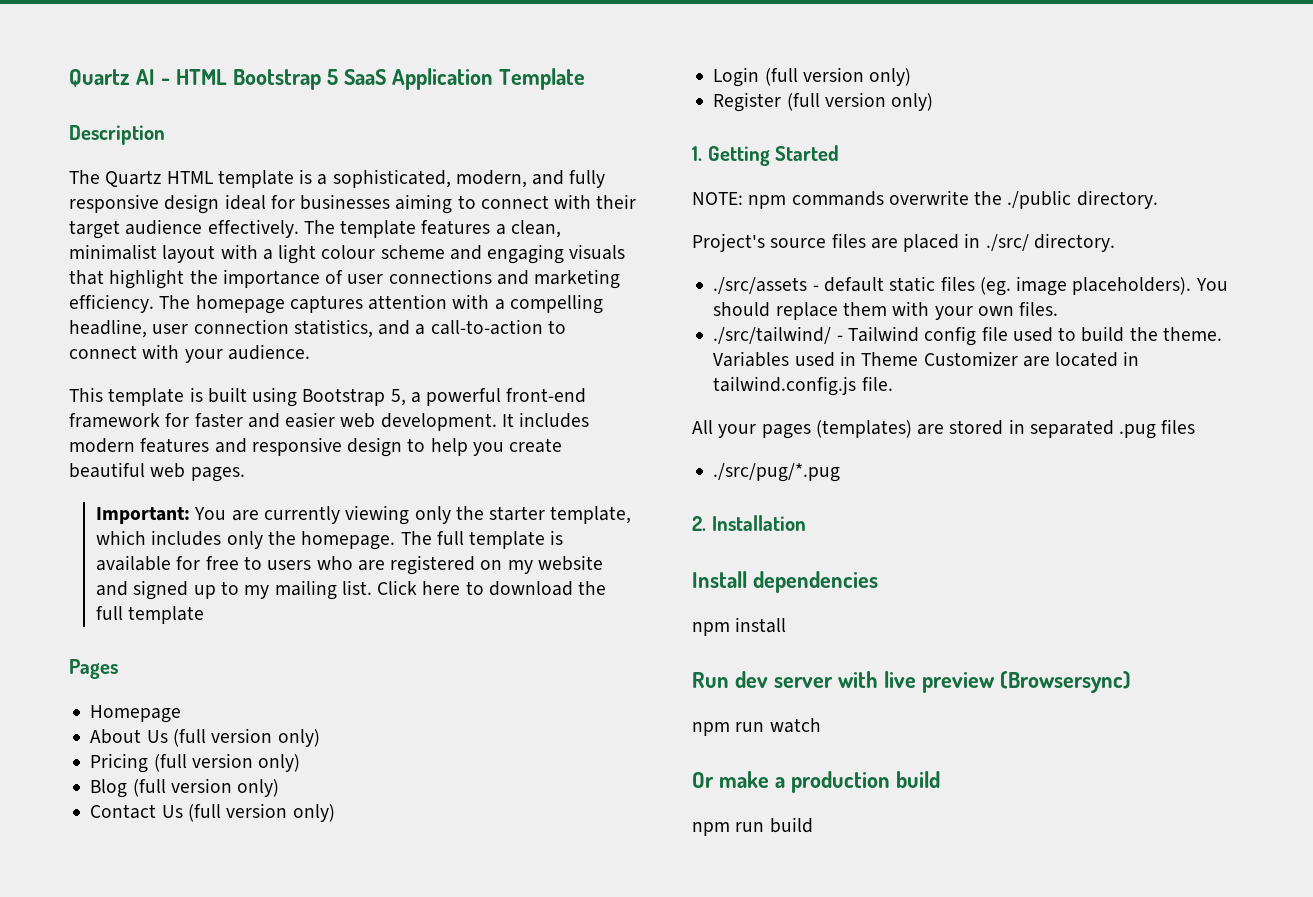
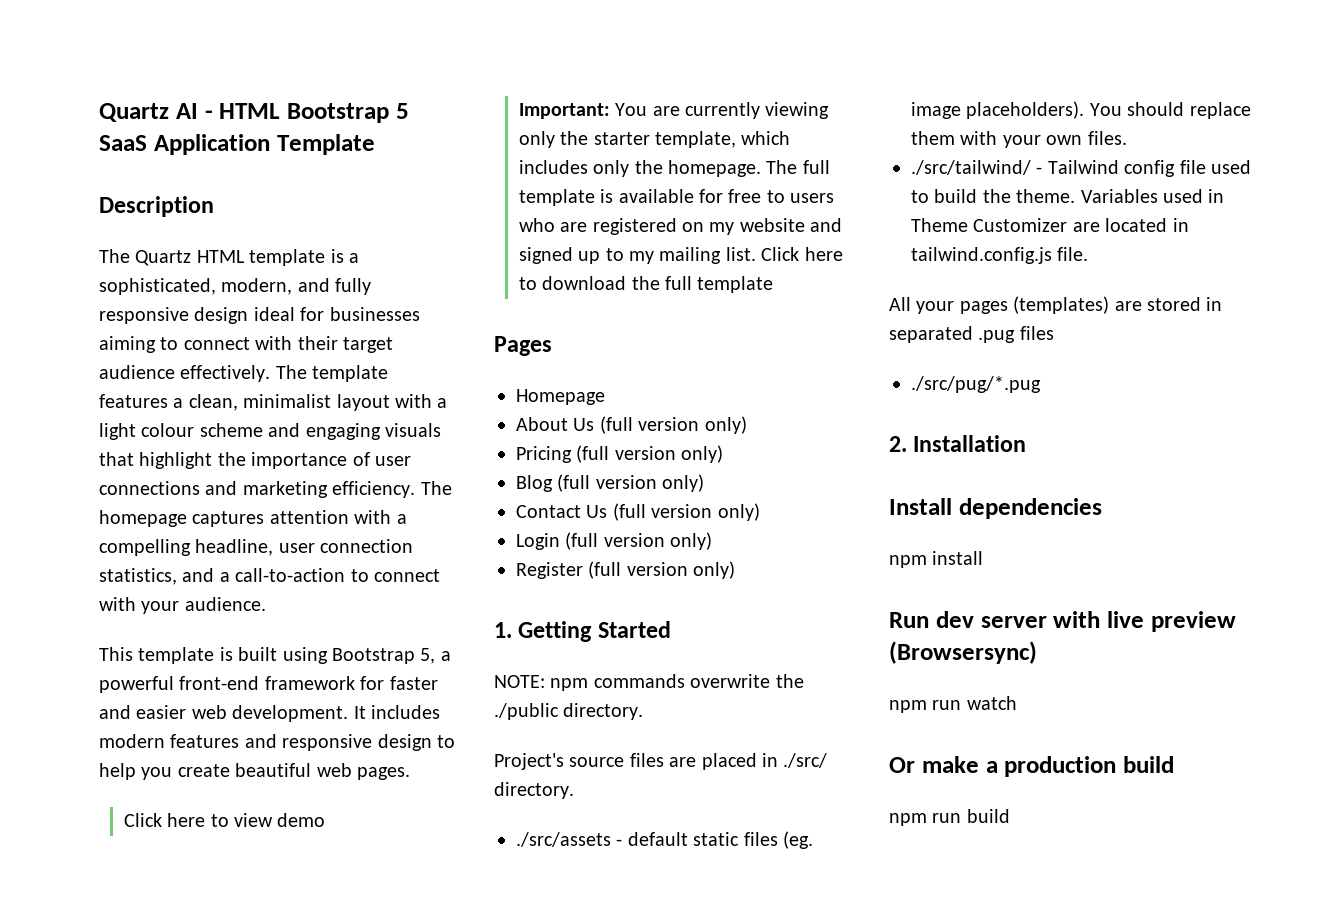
+ Click here to view demo

